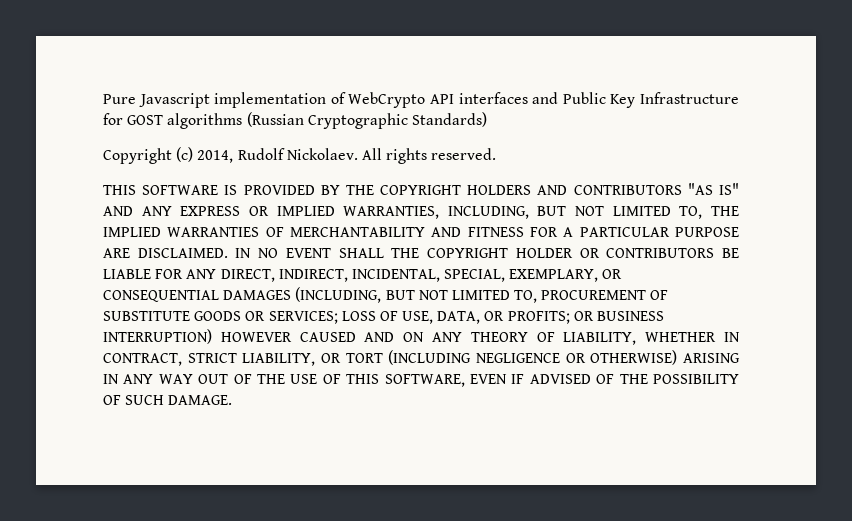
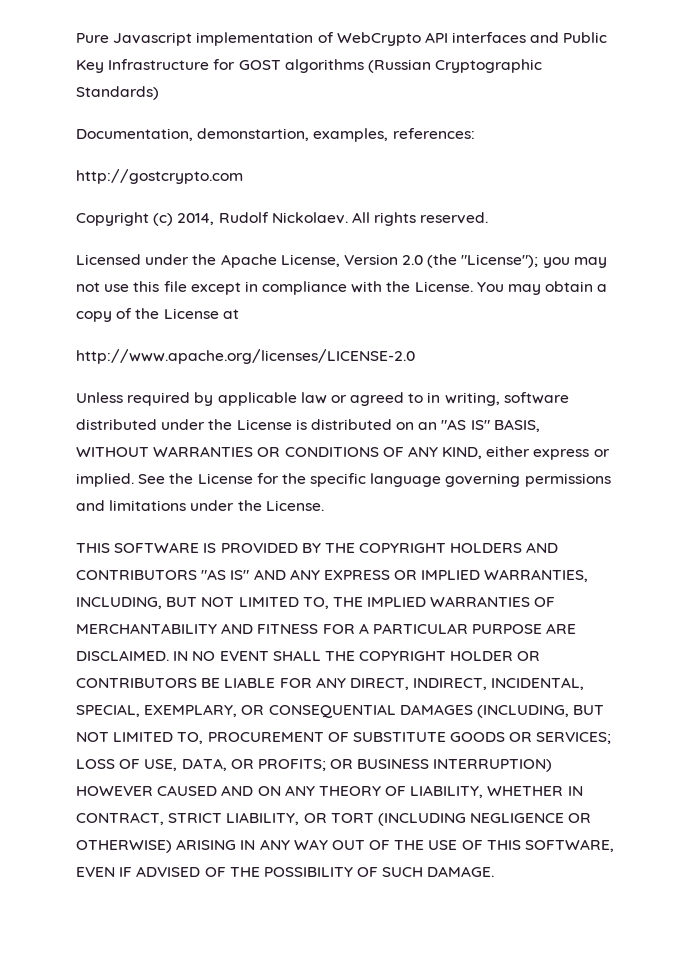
+ Documentation, demonstartion, examples, references:
+ http://gostcrypto.com
+ Licensed under the Apache License, Version 2.0 (the "License"); you may not use this file except in compliance with the License. You may obtain a copy of the License at
+ http://www.apache.org/licenses/LICENSE-2.0
+ Unless required by applicable law or agreed to in writing, software distributed under the License is distributed on an "AS IS" BASIS, WITHOUT WARRANTIES OR CONDITIONS OF ANY KIND, either express or implied. See the License for the specific language governing permissions and limitations under the License.

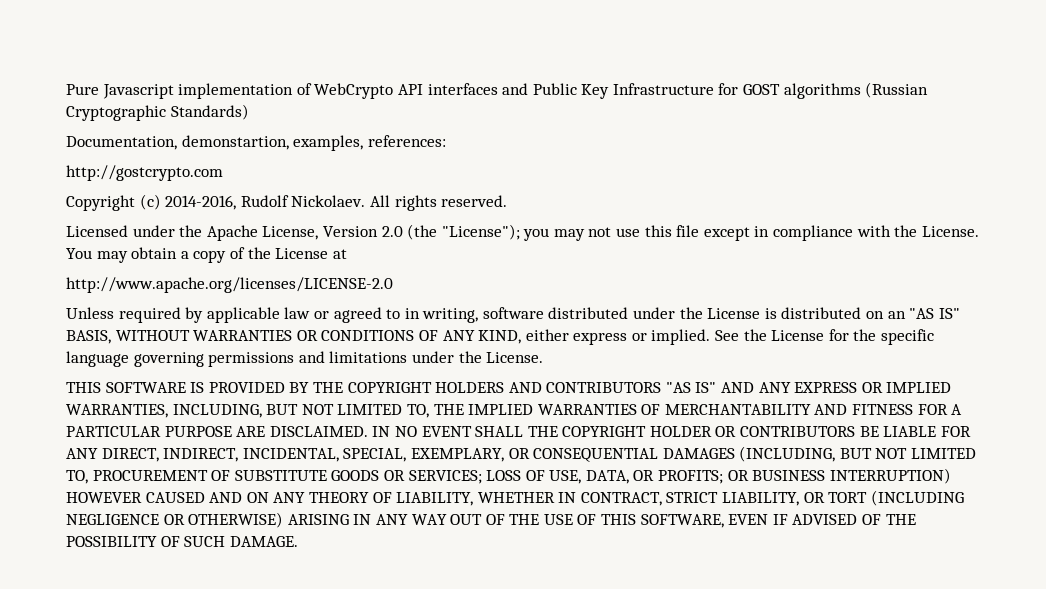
- Copyright (c) 2014, Rudolf Nickolaev.
+ Copyright (c) 2014-2016, Rudolf Nickolaev.

